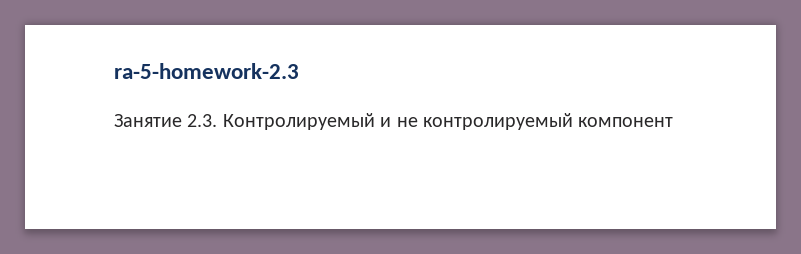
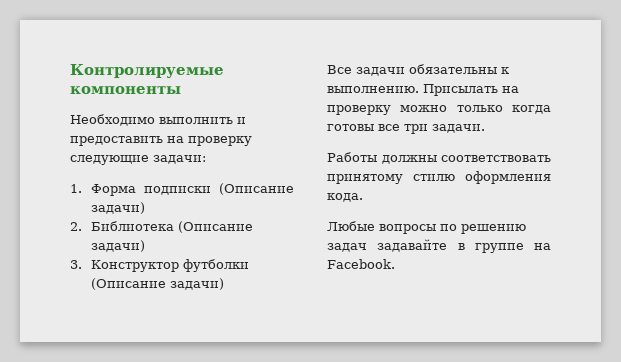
- ra-5-homework-2.3
- Занятие 2.3. Контролируемый и не контролируемый компонент
+ Контролируемые компоненты
+ Необходимо выполнить и предоставить на проверку следующие задачи:
+ 1. Форма подписки (Описание задачи)
+ 2. Библиотека (Описание задачи)
+ 3. Конструктор футболки (Описание задачи)
+ Все задачи обязательны к выполнению. Присылать на проверку можно только когда готовы все три задачи.
+ Работы должны соответствовать принятому стилю оформления кода.
+ Любые вопросы по решению задач задавайте в группе на Facebook.

